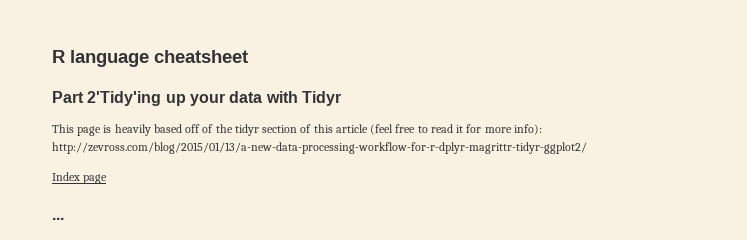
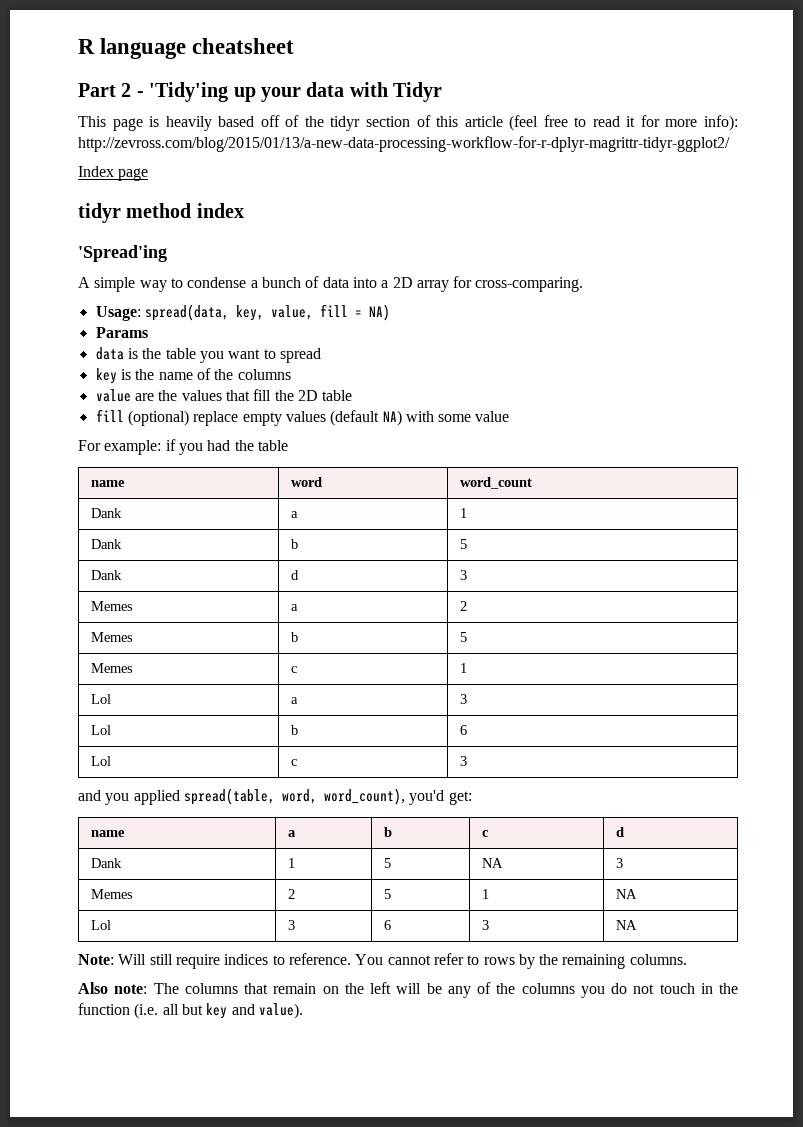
- Part 2'Tidy'ing up your data with Tidyr
+ Part 2 - 'Tidy'ing up your data with Tidyr
- ...
+ tidyr method index
+ 'Spread'ing
+ A simple way to condense a bunch of data into a 2D array for cross-comparing.
+ Usage: spread(data, key, value, fill = NA)
+ Params
+ data is the table you want to spread
+ key is the name of the columns
+ value are the values that fill the 2D table
+ fill (optional) replace empty values (default NA) with some value
+ For example: if you had the table
+ name | word | word_count
+ Dank | a | 1
+ Dank | b | 5
+ Dank | d | 3
+ Memes | a | 2
+ Memes | b | 5
+ Memes | c | 1
+ Lol | a | 3
+ Lol | b | 6
+ Lol | c | 3
+ and you applied spread(table, word, word_count), you'd get:
+ name | a | b | c | d
+ Dank | 1 | 5 | NA | 3
+ Memes | 2 | 5 | 1 | NA
+ Lol | 3 | 6 | 3 | NA
+ Note: Will still require indices to reference. You cannot refer to rows by the remaining columns.
+ Also note: The columns that remain on the left will be any of the columns you do not touch in the function (i.e. all but key and value).

